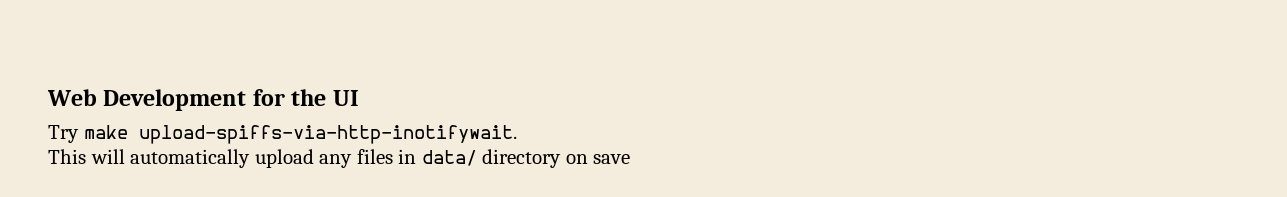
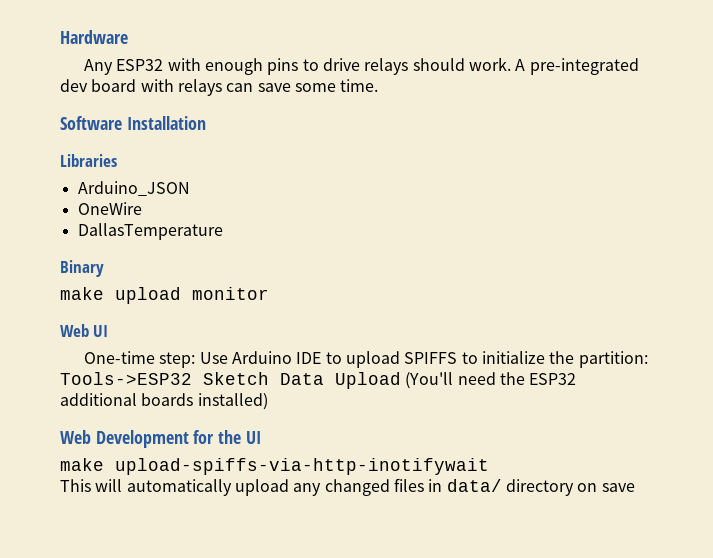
+ Hardware
+ Any ESP32 with enough pins to drive relays should work. A pre-integrated dev board with relays can save some time.
+ Software Installation
+ Libraries
+ Arduino_JSON
+ OneWire
+ DallasTemperature
+ Binary
+ make upload monitor
+ Web UI
+ One-time step: Use Arduino IDE to upload SPIFFS to initialize the partition: Tools->ESP32 Sketch Data Upload (You'll need the ESP32 additional boards installed)
- Try make upload-spiffs-via-http-inotifywait.
+ make upload-spiffs-via-http-inotifywait
- This will automatically upload any files in data/ directory on save
+ This will automatically upload any changed files in data/ directory on save

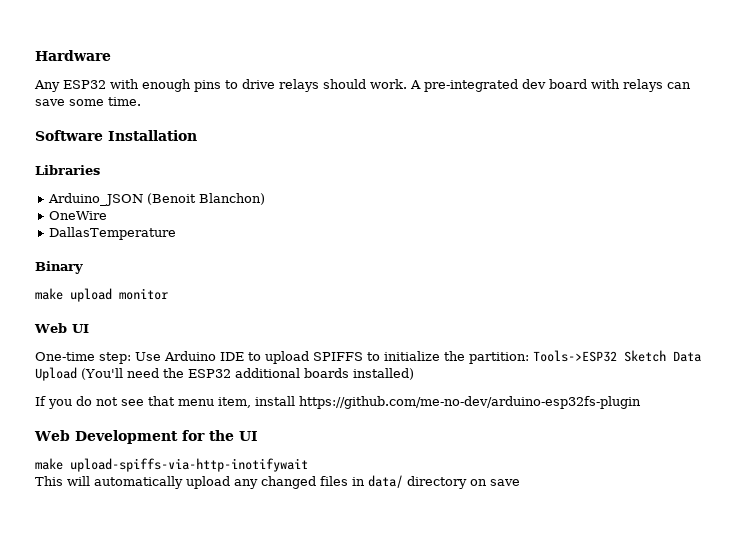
- Arduino_JSON
+ Arduino_JSON (Benoit Blanchon)
+ If you do not see that menu item, install https://github.com/me-no-dev/arduino-esp32fs-plugin

